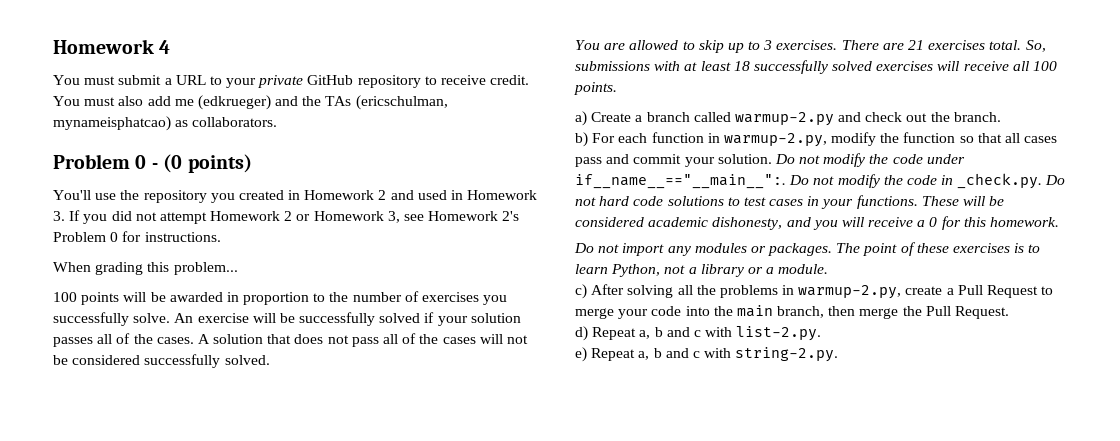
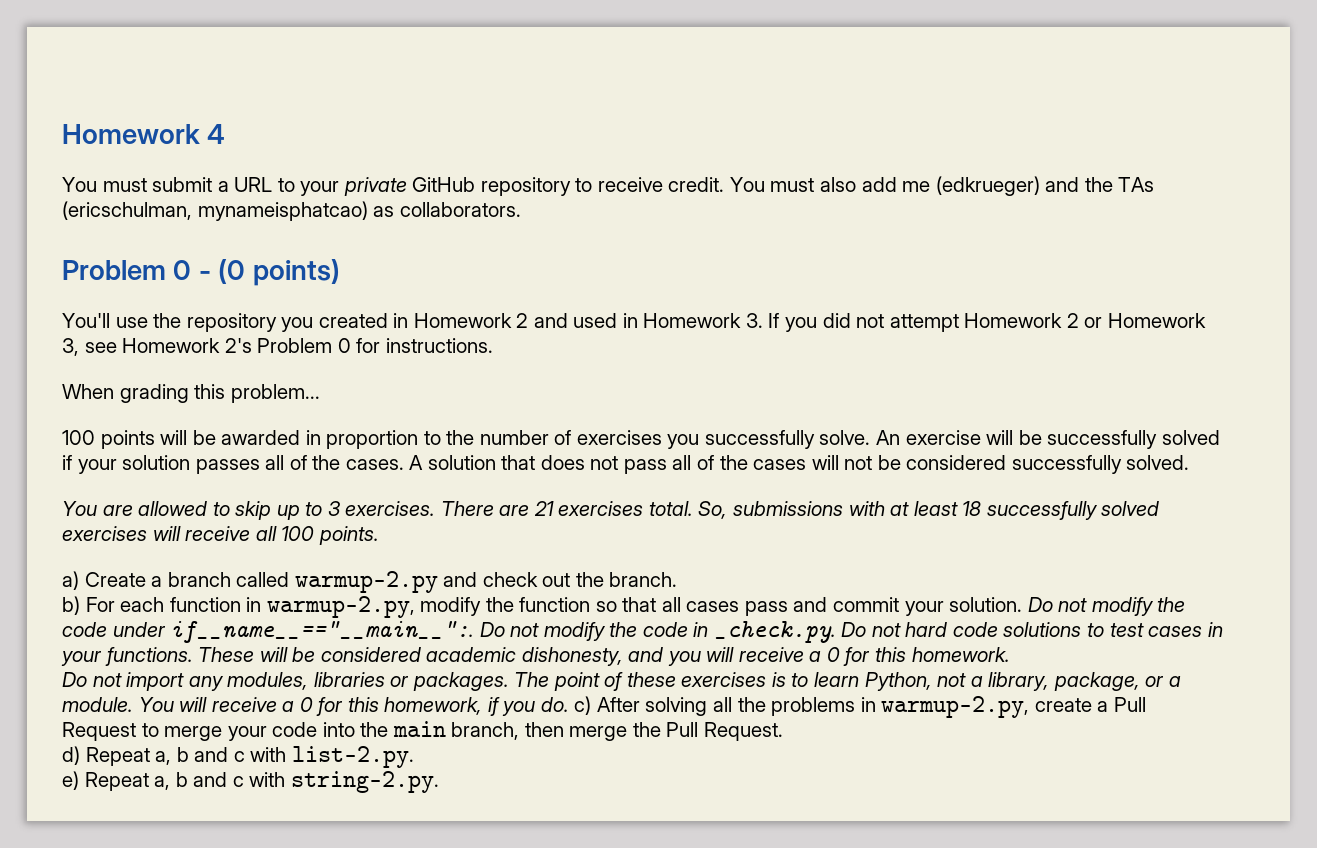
- Do not import any modules or packages.
+ Do not import any modules, libraries or packages.
- The point of these exercises is to learn Python, not a library or a module.
- c) After solving all the problems in warmup-2.py, create a Pull Request to merge your code into the main branch, then merge the Pull Request.
+ The point of these exercises is to learn Python, not a library, package, or a module. You will receive a 0 for this homework, if you do. c) After solving all the problems in warmup-2.py, create a Pull Request to merge your code into the main branch, then merge the Pull Request.

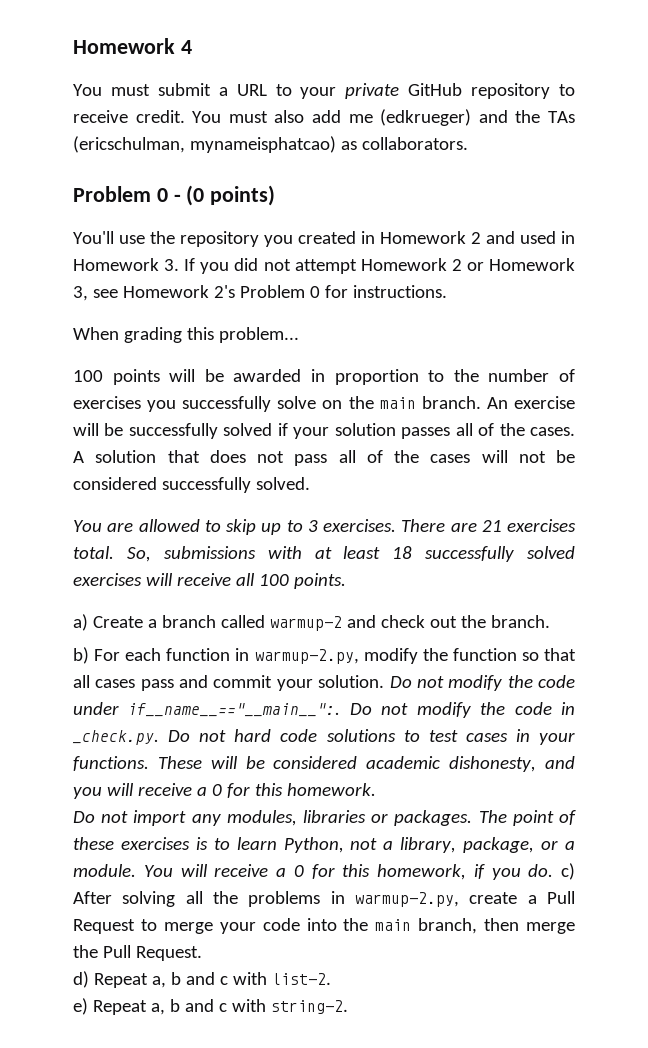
- 100 points will be awarded in proportion to the number of exercises you successfully solve.
+ 100 points will be awarded in proportion to the number of exercises you successfully solve on the main branch.
- a) Create a branch called warmup-2.py and check out the branch.
+ a) Create a branch called warmup-2 and check out the branch.
- d) Repeat a, b and c with list-2.py.
+ d) Repeat a, b and c with list-2.
- e) Repeat a, b and c with string-2.py.
+ e) Repeat a, b and c with string-2.

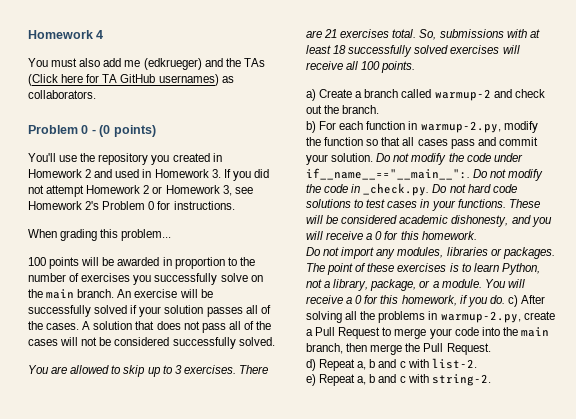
- You must submit a URL to your private GitHub repository to receive credit. You must also add me (edkrueger) and the TAs (ericschulman, mynameisphatcao) as collaborators.
+ You must also add me (edkrueger) and the TAs (Click here for TA GitHub usernames) as collaborators.

